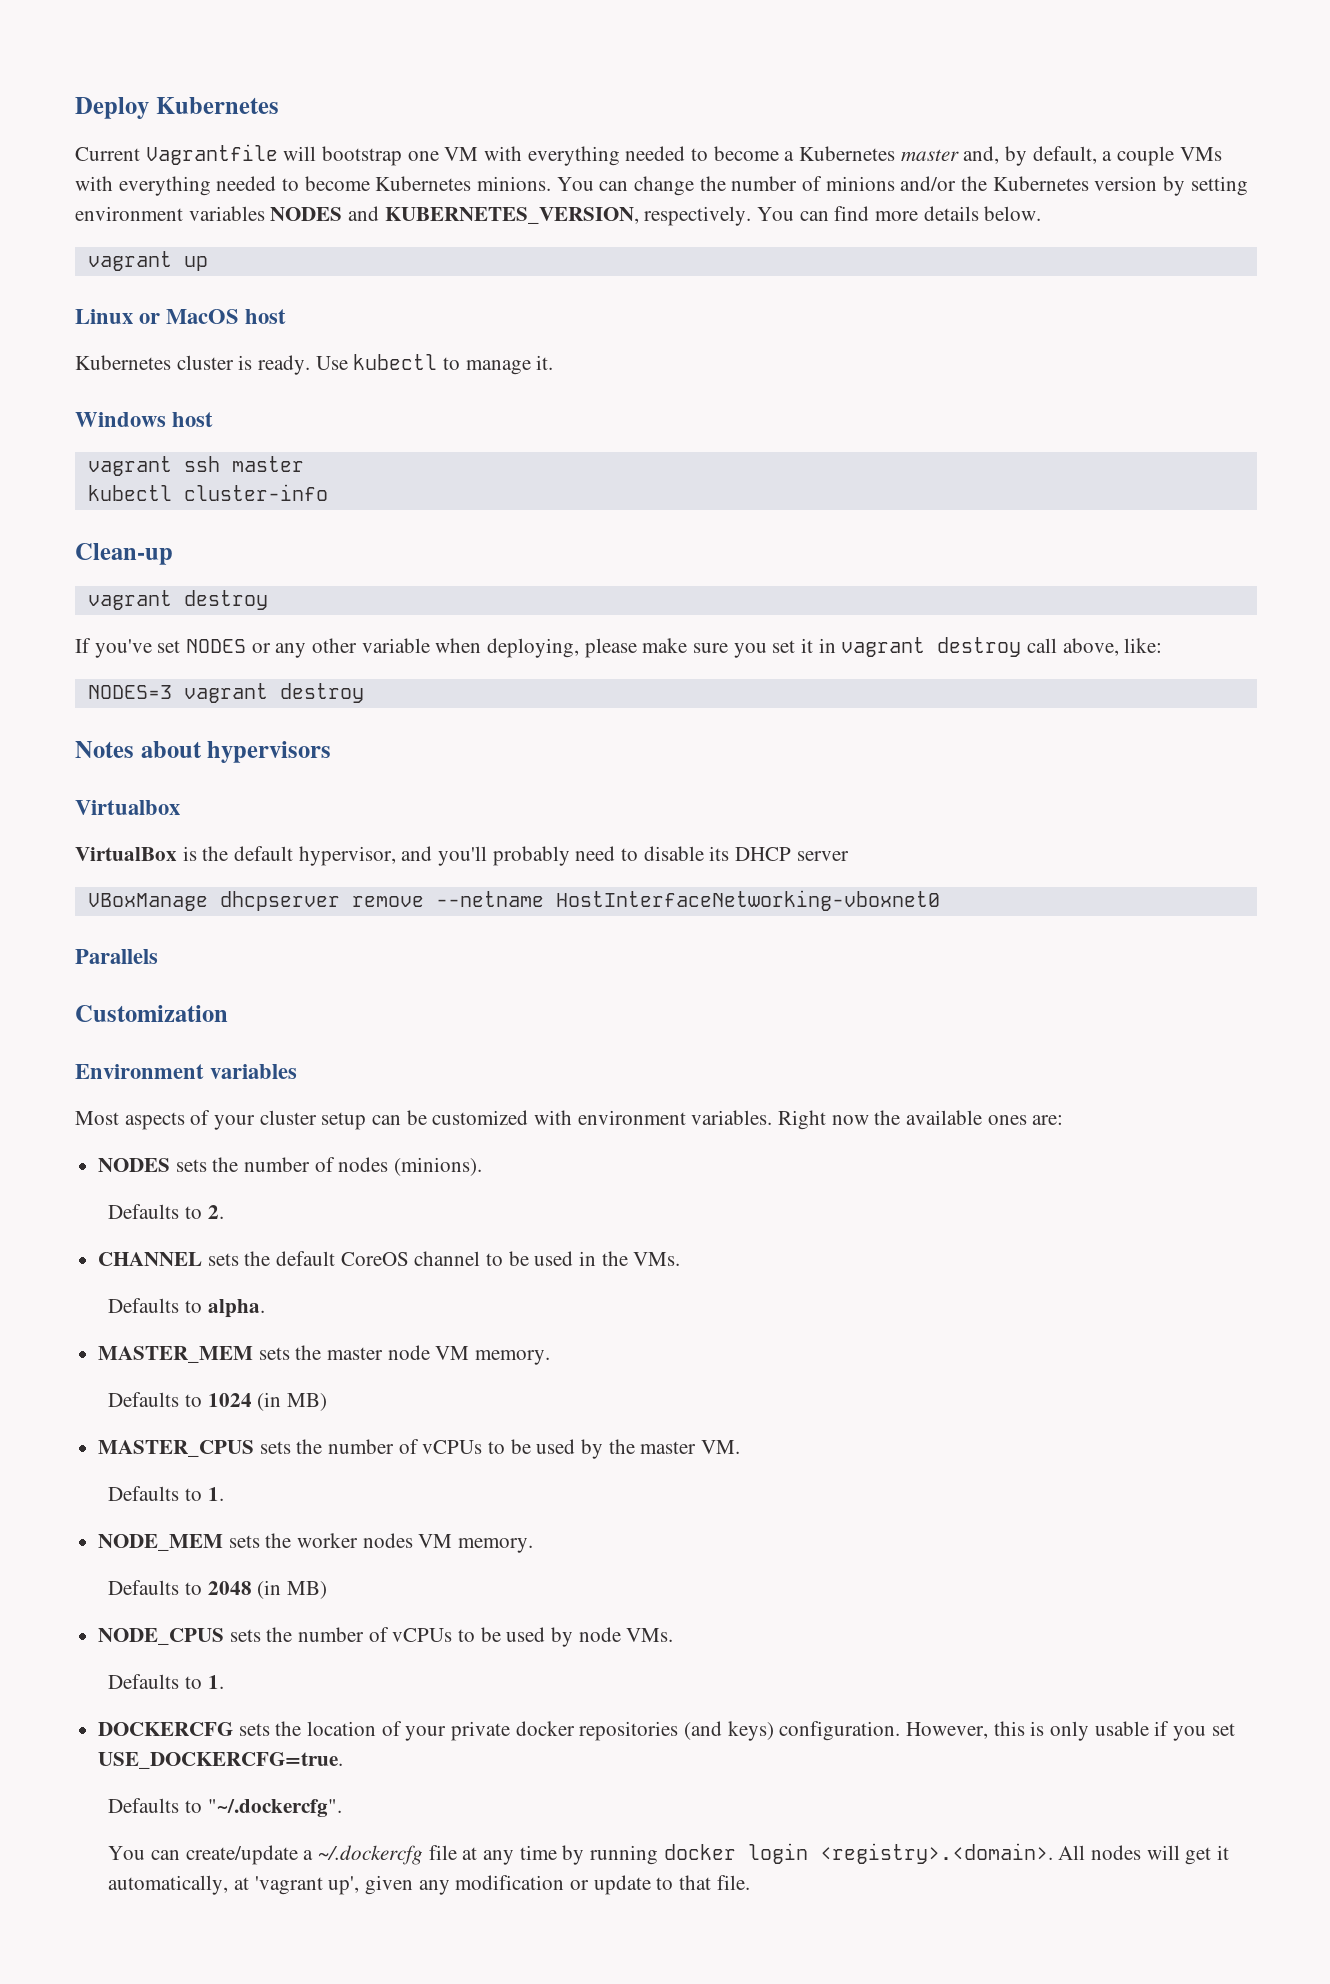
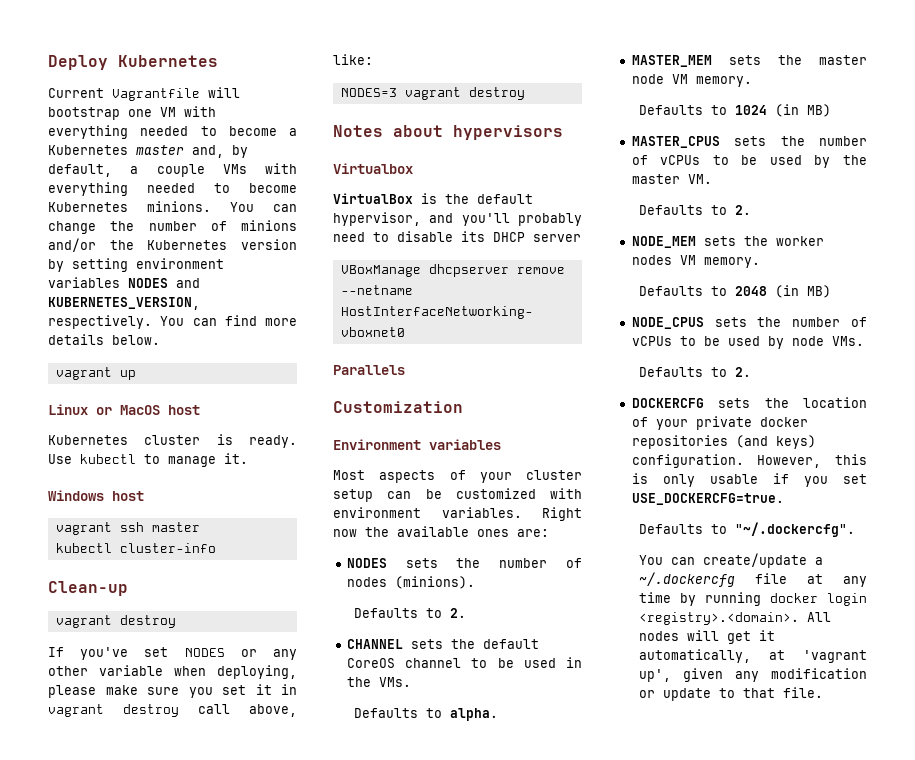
  MASTER_CPUS sets the number of vCPUs to be used by the master VM.
- Defaults to 1.
+ Defaults to 2.
  NODE_CPUS sets the number of vCPUs to be used by node VMs.
- Defaults to 1.
+ Defaults to 2.

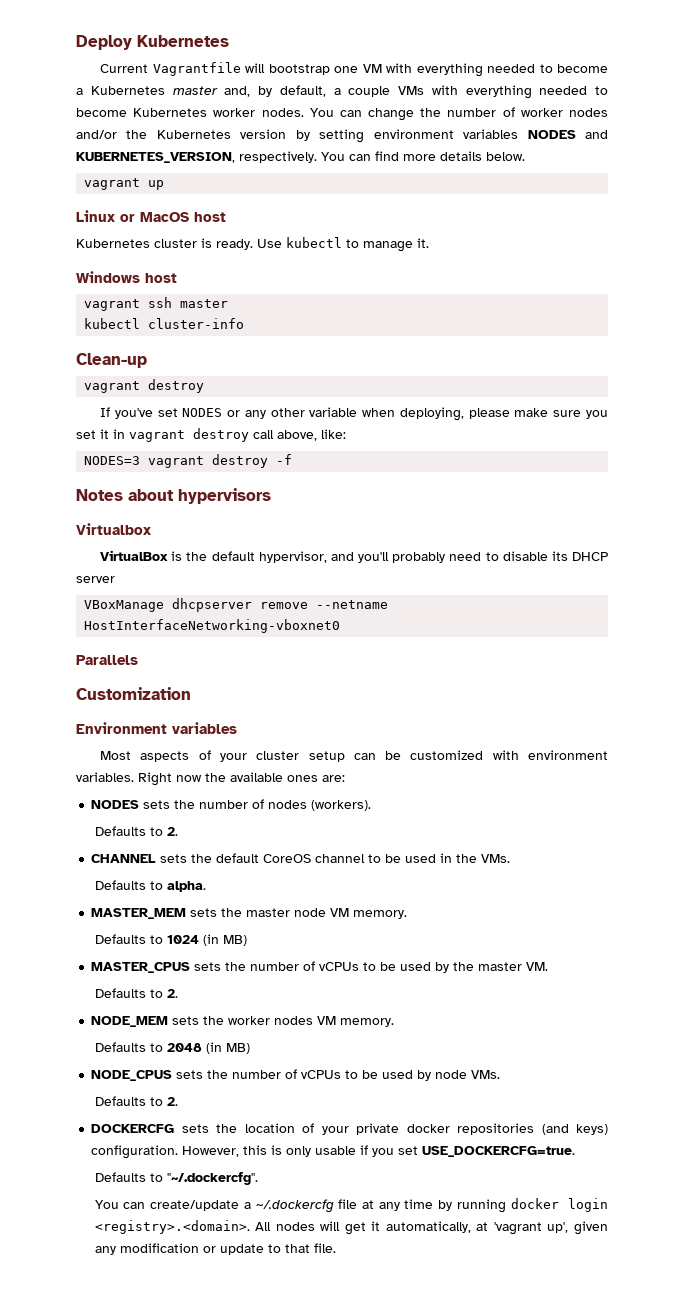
- Current Vagrantfile will bootstrap one VM with everything needed to become a Kubernetes master and, by default, a couple VMs with everything needed to become Kubernetes minions.
+ Current Vagrantfile will bootstrap one VM with everything needed to become a Kubernetes master and, by default, a couple VMs with everything needed to become Kubernetes worker nodes.
- You can change the number of minions and/or the Kubernetes version by setting environment variables NODES and KUBERNETES_VERSION, respectively.
+ You can change the number of worker nodes and/or the Kubernetes version by setting environment variables NODES and KUBERNETES_VERSION, respectively.
- NODES=3 vagrant destroy
+ NODES=3 vagrant destroy -f
- NODES sets the number of nodes (minions).
+ NODES sets the number of nodes (workers).

